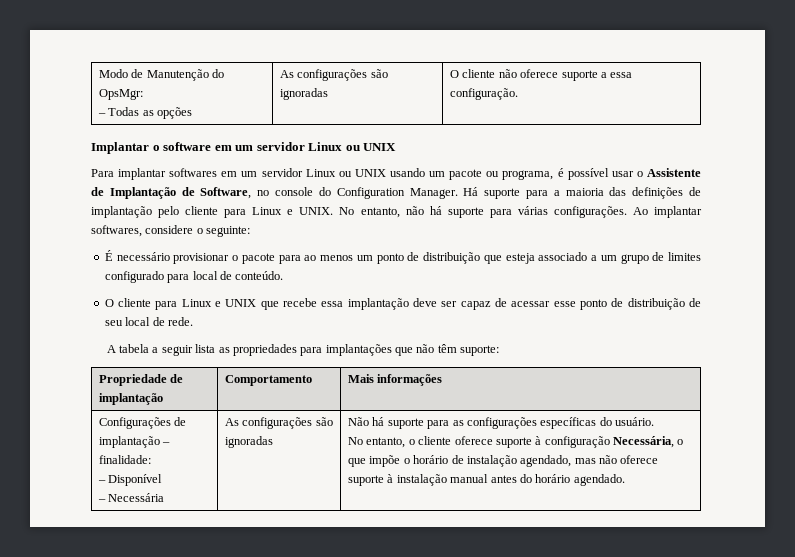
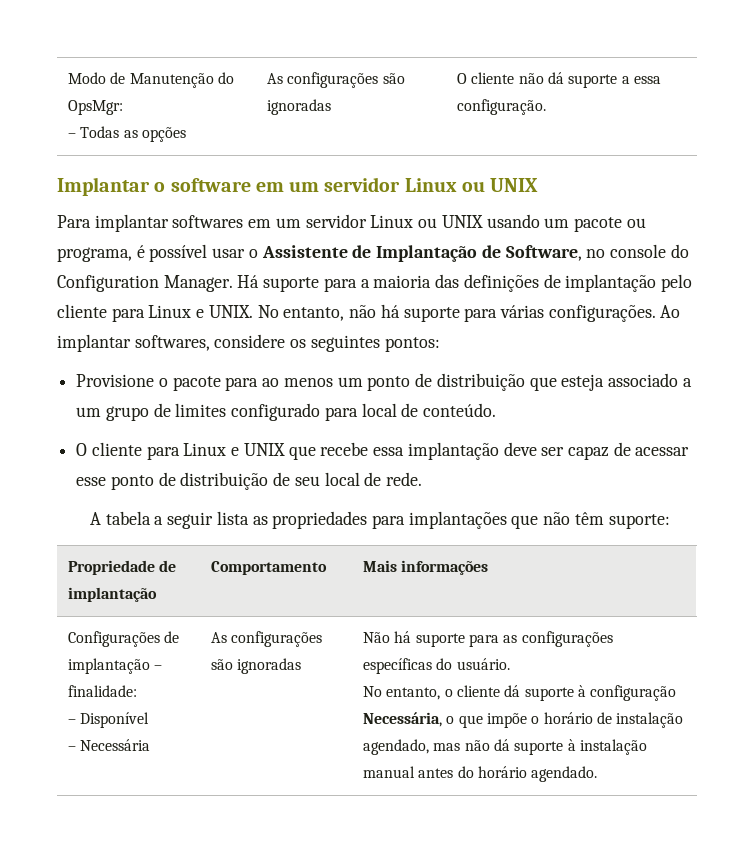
  Modo de Manutenção do OpsMgr:
- – Todas as opções | As configurações são ignoradas | O cliente não oferece suporte a essa configuração.
+ – Todas as opções | As configurações são ignoradas | O cliente não dá suporte a essa configuração.
- Ao implantar softwares, considere o seguinte:
- É necessário provisionar o pacote para ao menos um ponto de distribuição que esteja associado a um grupo de limites configurado para local de conteúdo.
+ Ao implantar softwares, considere os seguintes pontos:
+ Provisione o pacote para ao menos um ponto de distribuição que esteja associado a um grupo de limites configurado para local de conteúdo.
- No entanto, o cliente oferece suporte à configuração Necessária, o que impõe o horário de instalação agendado, mas não oferece suporte à instalação manual antes do horário agendado.
+ No entanto, o cliente dá suporte à configuração Necessária, o que impõe o horário de instalação agendado, mas não dá suporte à instalação manual antes do horário agendado.

